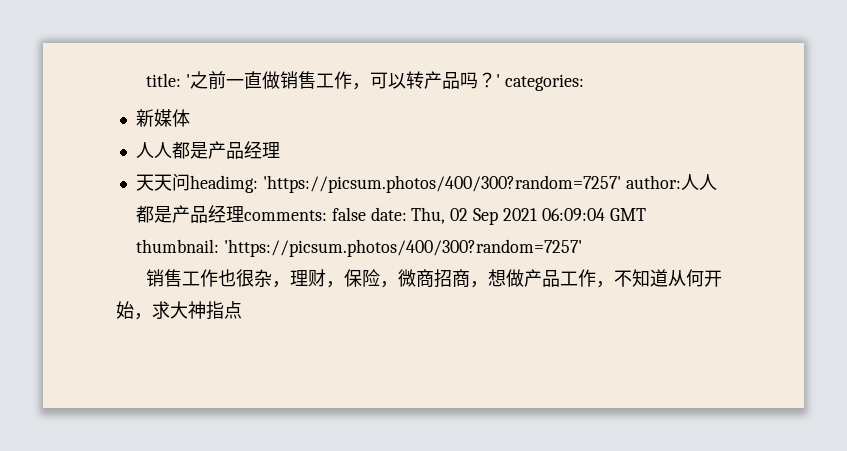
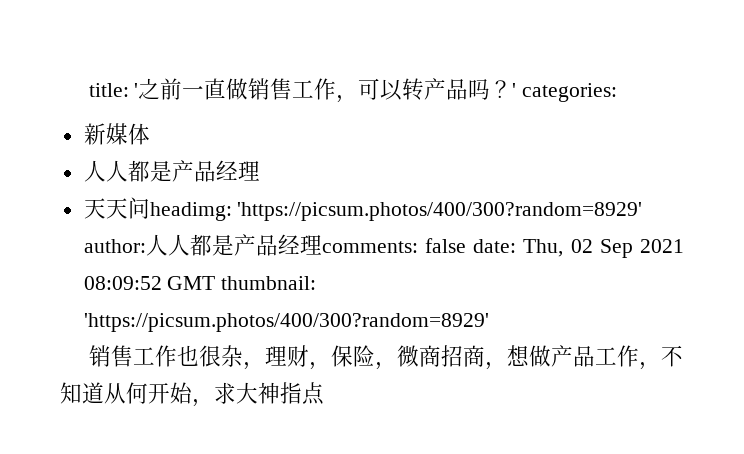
- 天天问headimg: 'https://picsum.photos/400/300?random=7257' author:人人都是产品经理comments: false date: Thu, 02 Sep 2021 06:09:04 GMT thumbnail: 'https://picsum.photos/400/300?random=7257'
+ 天天问headimg: 'https://picsum.photos/400/300?random=8929' author:人人都是产品经理comments: false date: Thu, 02 Sep 2021 08:09:52 GMT thumbnail: 'https://picsum.photos/400/300?random=8929'

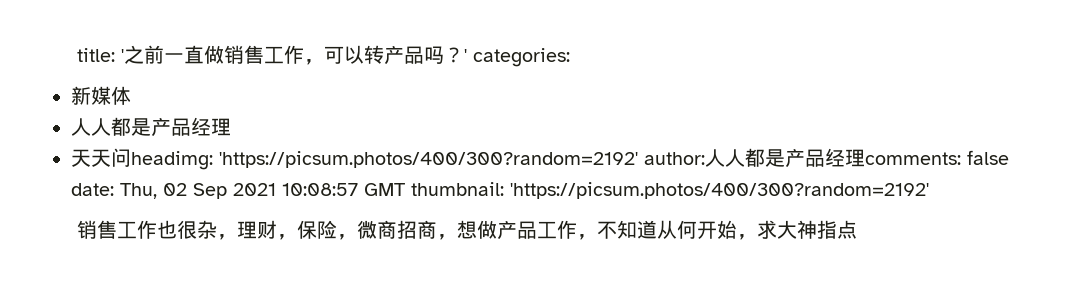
- 天天问headimg: 'https://picsum.photos/400/300?random=8929' author:人人都是产品经理comments: false date: Thu, 02 Sep 2021 08:09:52 GMT thumbnail: 'https://picsum.photos/400/300?random=8929'
+ 天天问headimg: 'https://picsum.photos/400/300?random=2192' author:人人都是产品经理comments: false date: Thu, 02 Sep 2021 10:08:57 GMT thumbnail: 'https://picsum.photos/400/300?random=2192'

